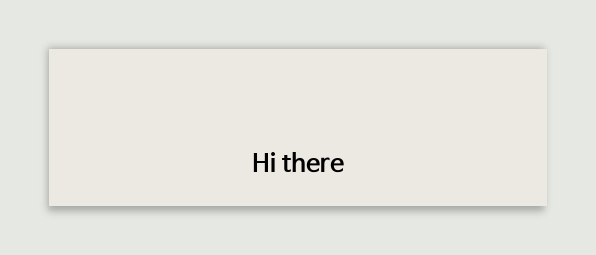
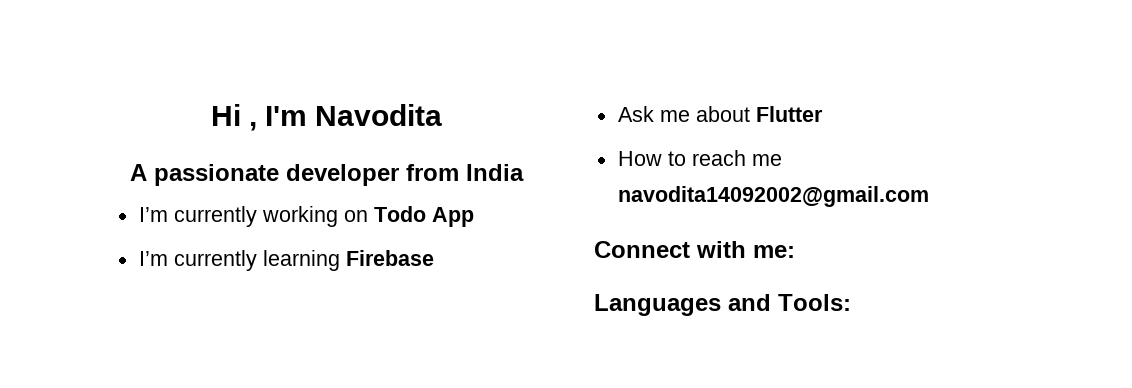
- Hi there
+ Hi , I'm Navodita
+ A passionate developer from India
+ I’m currently working on Todo App
+ I’m currently learning Firebase
+ Ask me about Flutter
+ How to reach me navodita14092002@gmail.com
+ Connect with me:
+ Languages and Tools:

